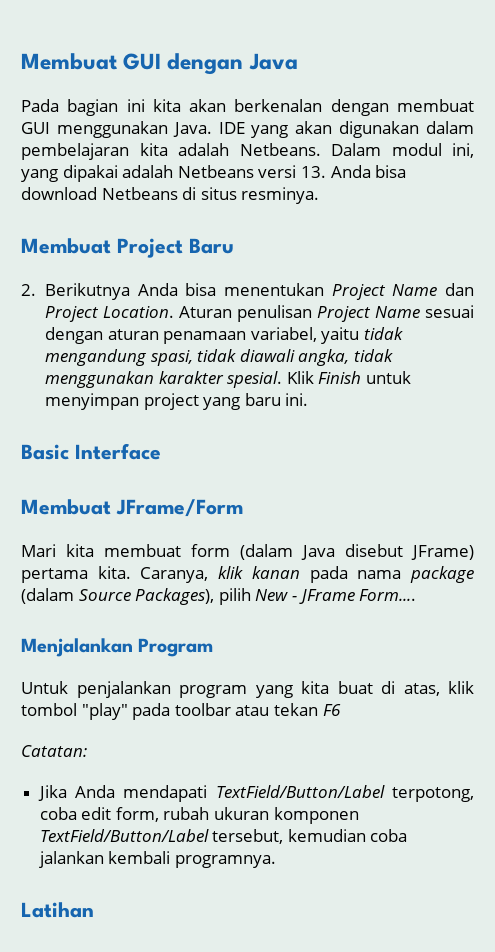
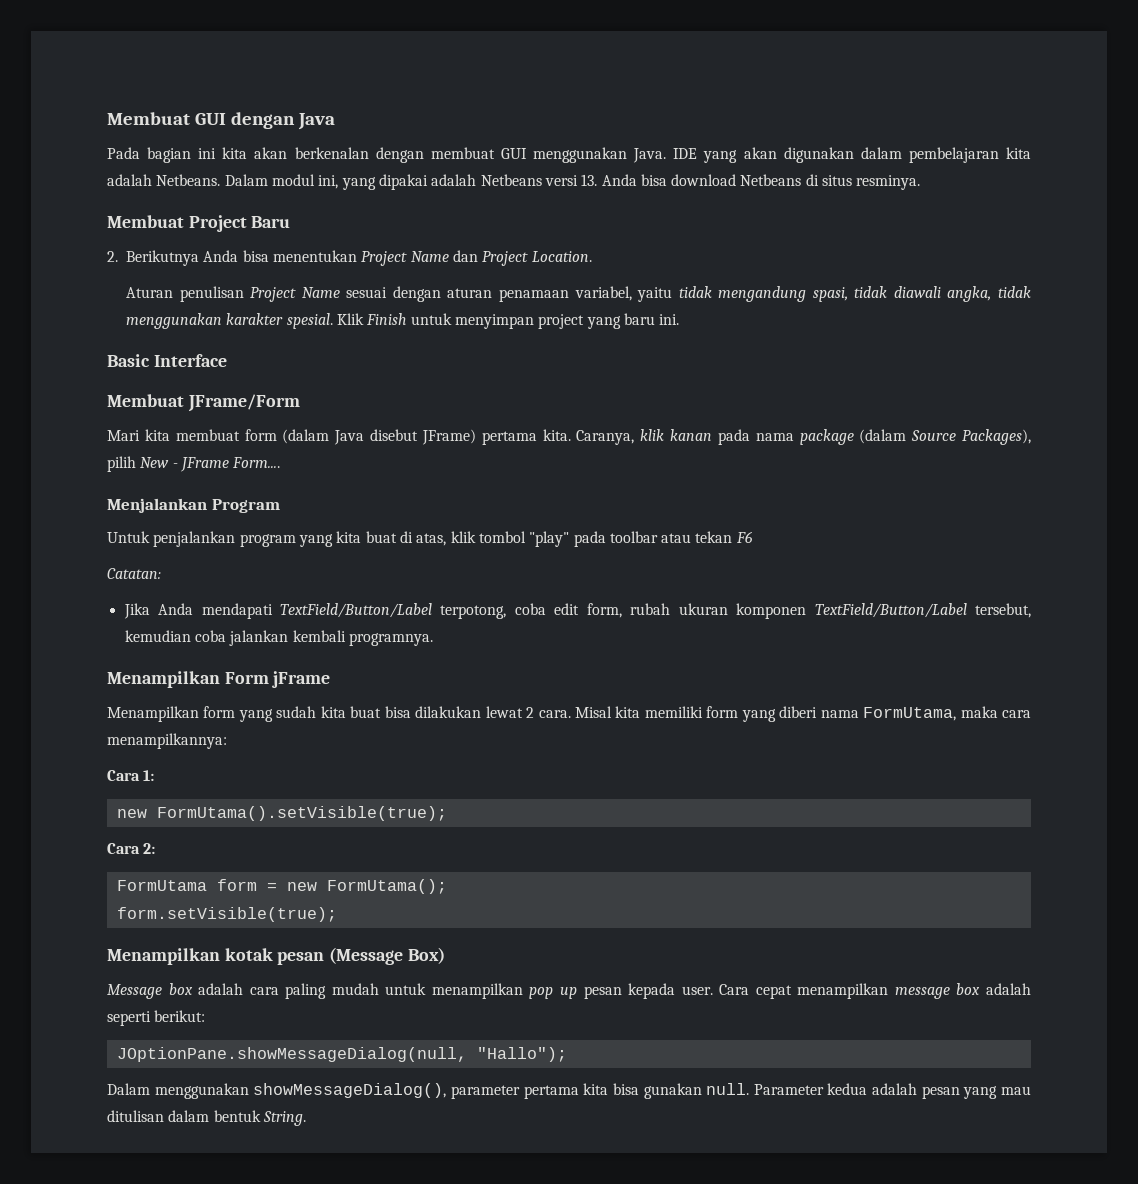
- 2. Berikutnya Anda bisa menentukan Project Name dan Project Location. Aturan penulisan Project Name sesuai dengan aturan penamaan variabel, yaitu tidak mengandung spasi, tidak diawali angka, tidak menggunakan karakter spesial.
+ 2. Berikutnya Anda bisa menentukan Project Name dan Project Location.
+ Aturan penulisan Project Name sesuai dengan aturan penamaan variabel, yaitu tidak mengandung spasi, tidak diawali angka, tidak menggunakan karakter spesial.
- Latihan
+ Menampilkan Form jFrame
+ Menampilkan form yang sudah kita buat bisa dilakukan lewat 2 cara. Misal kita memiliki form yang diberi nama FormUtama, maka cara menampilkannya:
+ Cara 1:
+ new FormUtama().setVisible(true);
+ Cara 2:
+ FormUtama form = new FormUtama();
+ form.setVisible(true);
+ Menampilkan kotak pesan (Message Box)
+ Message box adalah cara paling mudah untuk menampilkan pop up pesan kepada user. Cara cepat menampilkan message box adalah seperti berikut:
+ JOptionPane.showMessageDialog(null, "Hallo");
+ Dalam menggunakan showMessageDialog(), parameter pertama kita bisa gunakan null. Parameter kedua adalah pesan yang mau ditulisan dalam bentuk String.

